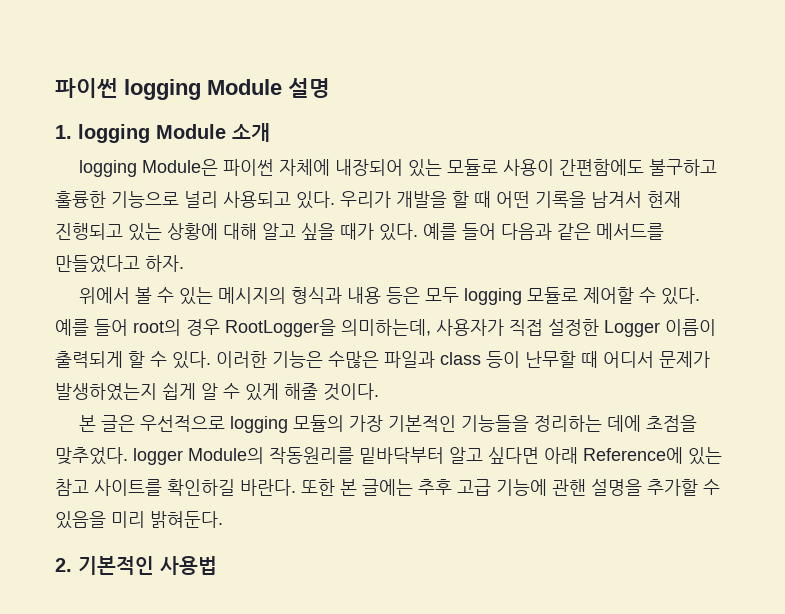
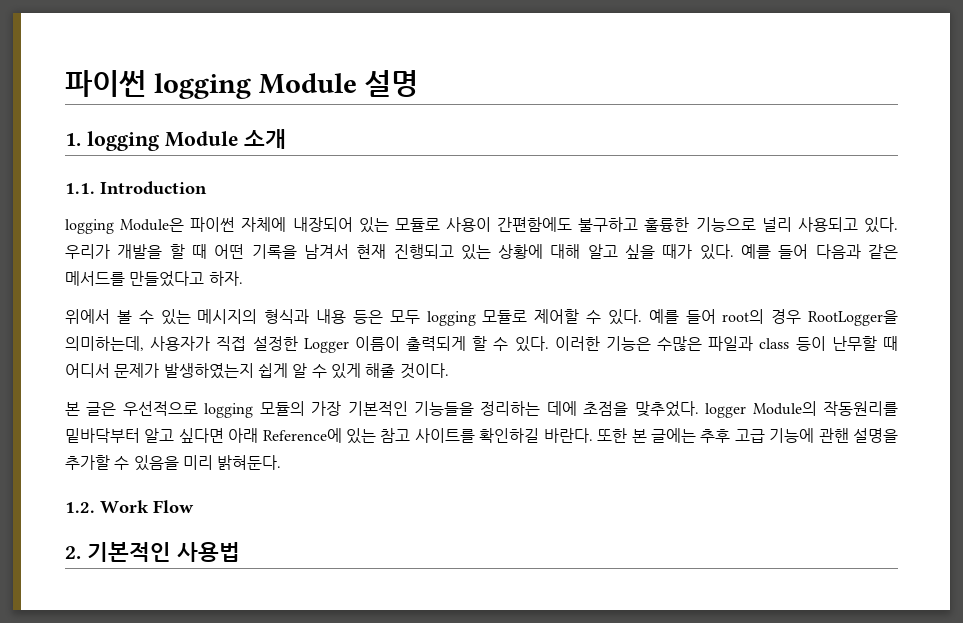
+ 1.1. Introduction
+ 1.2. Work Flow

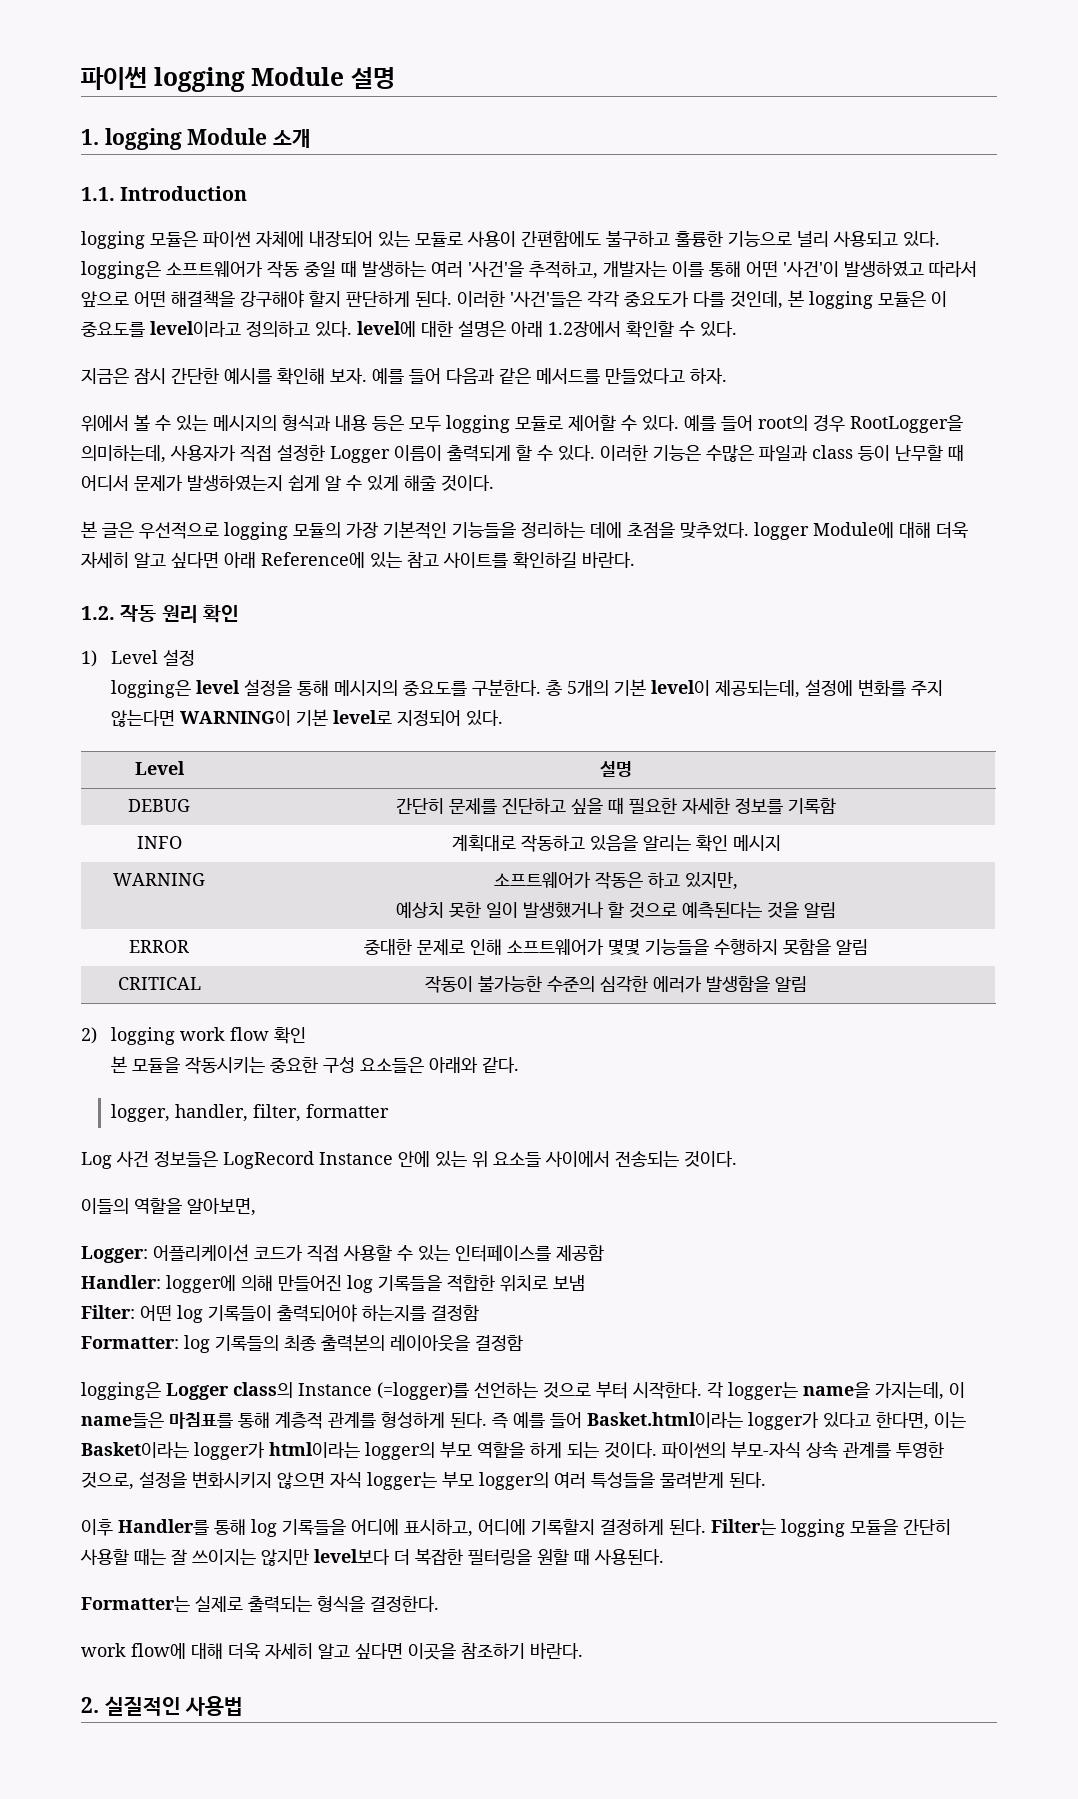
- logging Module은 파이썬 자체에 내장되어 있는 모듈로 사용이 간편함에도 불구하고 훌륭한 기능으로 널리 사용되고 있다. 우리가 개발을 할 때 어떤 기록을 남겨서 현재 진행되고 있는 상황에 대해 알고 싶을 때가 있다.
+ logging 모듈은 파이썬 자체에 내장되어 있는 모듈로 사용이 간편함에도 불구하고 훌륭한 기능으로 널리 사용되고 있다. logging은 소프트웨어가 작동 중일 때 발생하는 여러 '사건'을 추적하고, 개발자는 이를 통해 어떤 '사건'이 발생하였고 따라서 앞으로 어떤 해결책을 강구해야 할지 판단하게 된다. 이러한 '사건'들은 각각 중요도가 다를 것인데, 본 logging 모듈은 이 중요도를 level이라고 정의하고 있다. level에 대한 설명은 아래 1.2장에서 확인할 수 있다.
+ 지금은 잠시 간단한 예시를 확인해 보자.
- 본 글은 우선적으로 logging 모듈의 가장 기본적인 기능들을 정리하는 데에 초점을 맞추었다. logger Module의 작동원리를 밑바닥부터 알고 싶다면 아래 Reference에 있는 참고 사이트를 확인하길 바란다. 또한 본 글에는 추후 고급 기능에 관핸 설명을 추가할 수 있음을 미리 밝혀둔다.
- 1.2. Work Flow
+ 본 글은 우선적으로 logging 모듈의 가장 기본적인 기능들을 정리하는 데에 초점을 맞추었다. logger Module에 대해 더욱 자세히 알고 싶다면 아래 Reference에 있는 참고 사이트를 확인하길 바란다.
+ 1.2. 작동 원리 확인
+ 1) Level 설정
+ logging은 level 설정을 통해 메시지의 중요도를 구분한다. 총 5개의 기본 level이 제공되는데, 설정에 변화를 주지 않는다면 WARNING이 기본 level로 지정되어 있다.
+ Level | 설명
+ DEBUG | 간단히 문제를 진단하고 싶을 때 필요한 자세한 정보를 기록함
+ INFO | 계획대로 작동하고 있음을 알리는 확인 메시지
+ WARNING | 소프트웨어가 작동은 하고 있지만,
+ 예상치 못한 일이 발생했거나 할 것으로 예측된다는 것을 알림
+ ERROR | 중대한 문제로 인해 소프트웨어가 몇몇 기능들을 수행하지 못함을 알림
+ CRITICAL | 작동이 불가능한 수준의 심각한 에러가 발생함을 알림
+ 2) logging work flow 확인
+ 본 모듈을 작동시키는 중요한 구성 요소들은 아래와 같다.
+ logger, handler, filter, formatter
+ Log 사건 정보들은 LogRecord Instance 안에 있는 위 요소들 사이에서 전송되는 것이다.
+ 이들의 역할을 알아보면,
+ Logger: 어플리케이션 코드가 직접 사용할 수 있는 인터페이스를 제공함
+ Handler: logger에 의해 만들어진 log 기록들을 적합한 위치로 보냄
+ Filter: 어떤 log 기록들이 출력되어야 하는지를 결정함
+ Formatter: log 기록들의 최종 출력본의 레이아웃을 결정함
+ logging은 Logger class의 Instance (=logger)를 선언하는 것으로 부터 시작한다. 각 logger는 name을 가지는데, 이 name들은 마침표를 통해 계층적 관계를 형성하게 된다. 즉 예를 들어 Basket.html이라는 logger가 있다고 한다면, 이는 Basket이라는 logger가 html이라는 logger의 부모 역할을 하게 되는 것이다. 파이썬의 부모-자식 상속 관계를 투영한 것으로, 설정을 변화시키지 않으면 자식 logger는 부모 logger의 여러 특성들을 물려받게 된다.
+ 이후 Handler를 통해 log 기록들을 어디에 표시하고, 어디에 기록할지 결정하게 된다. Filter는 logging 모듈을 간단히 사용할 때는 잘 쓰이지는 않지만 level보다 더 복잡한 필터링을 원할 때 사용된다.
+ Formatter는 실제로 출력되는 형식을 결정한다.
+ work flow에 대해 더욱 자세히 알고 싶다면 이곳을 참조하기 바란다.
- 2. 기본적인 사용법
+ 2. 실질적인 사용법

